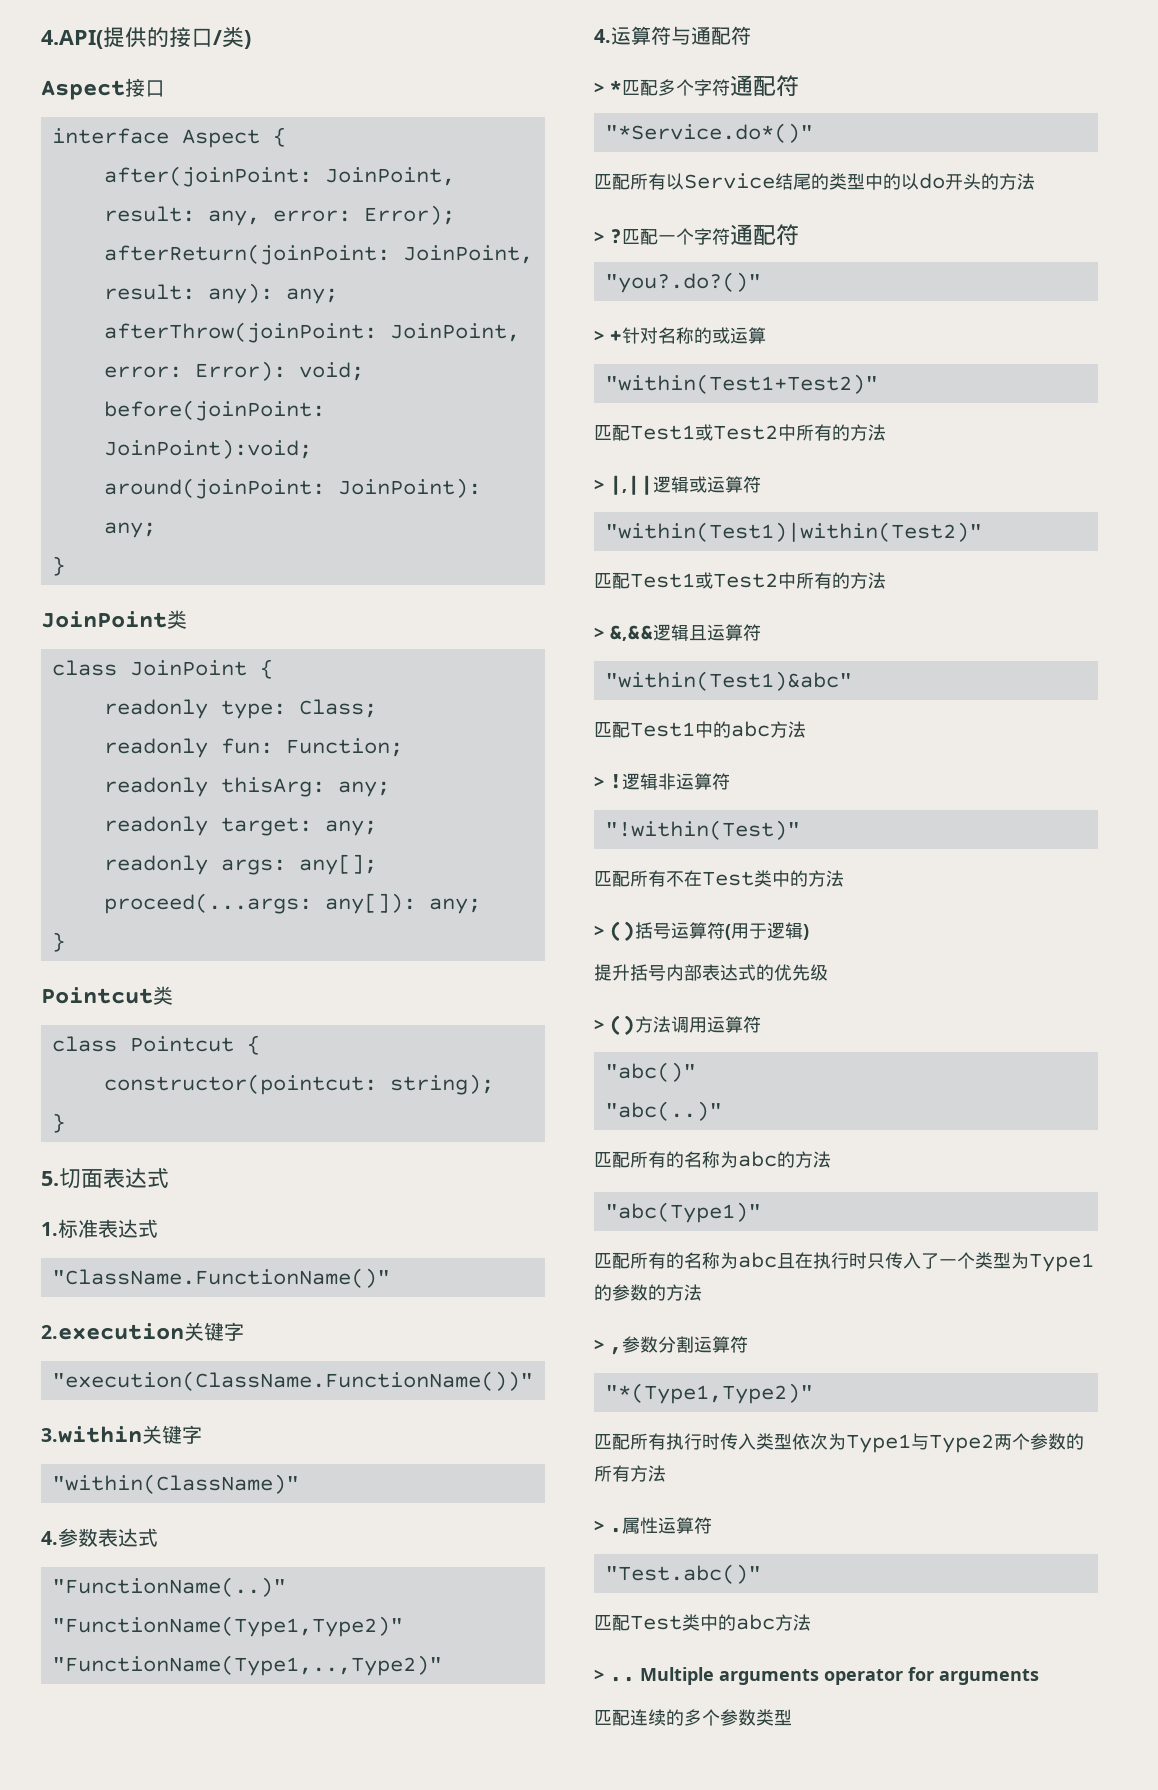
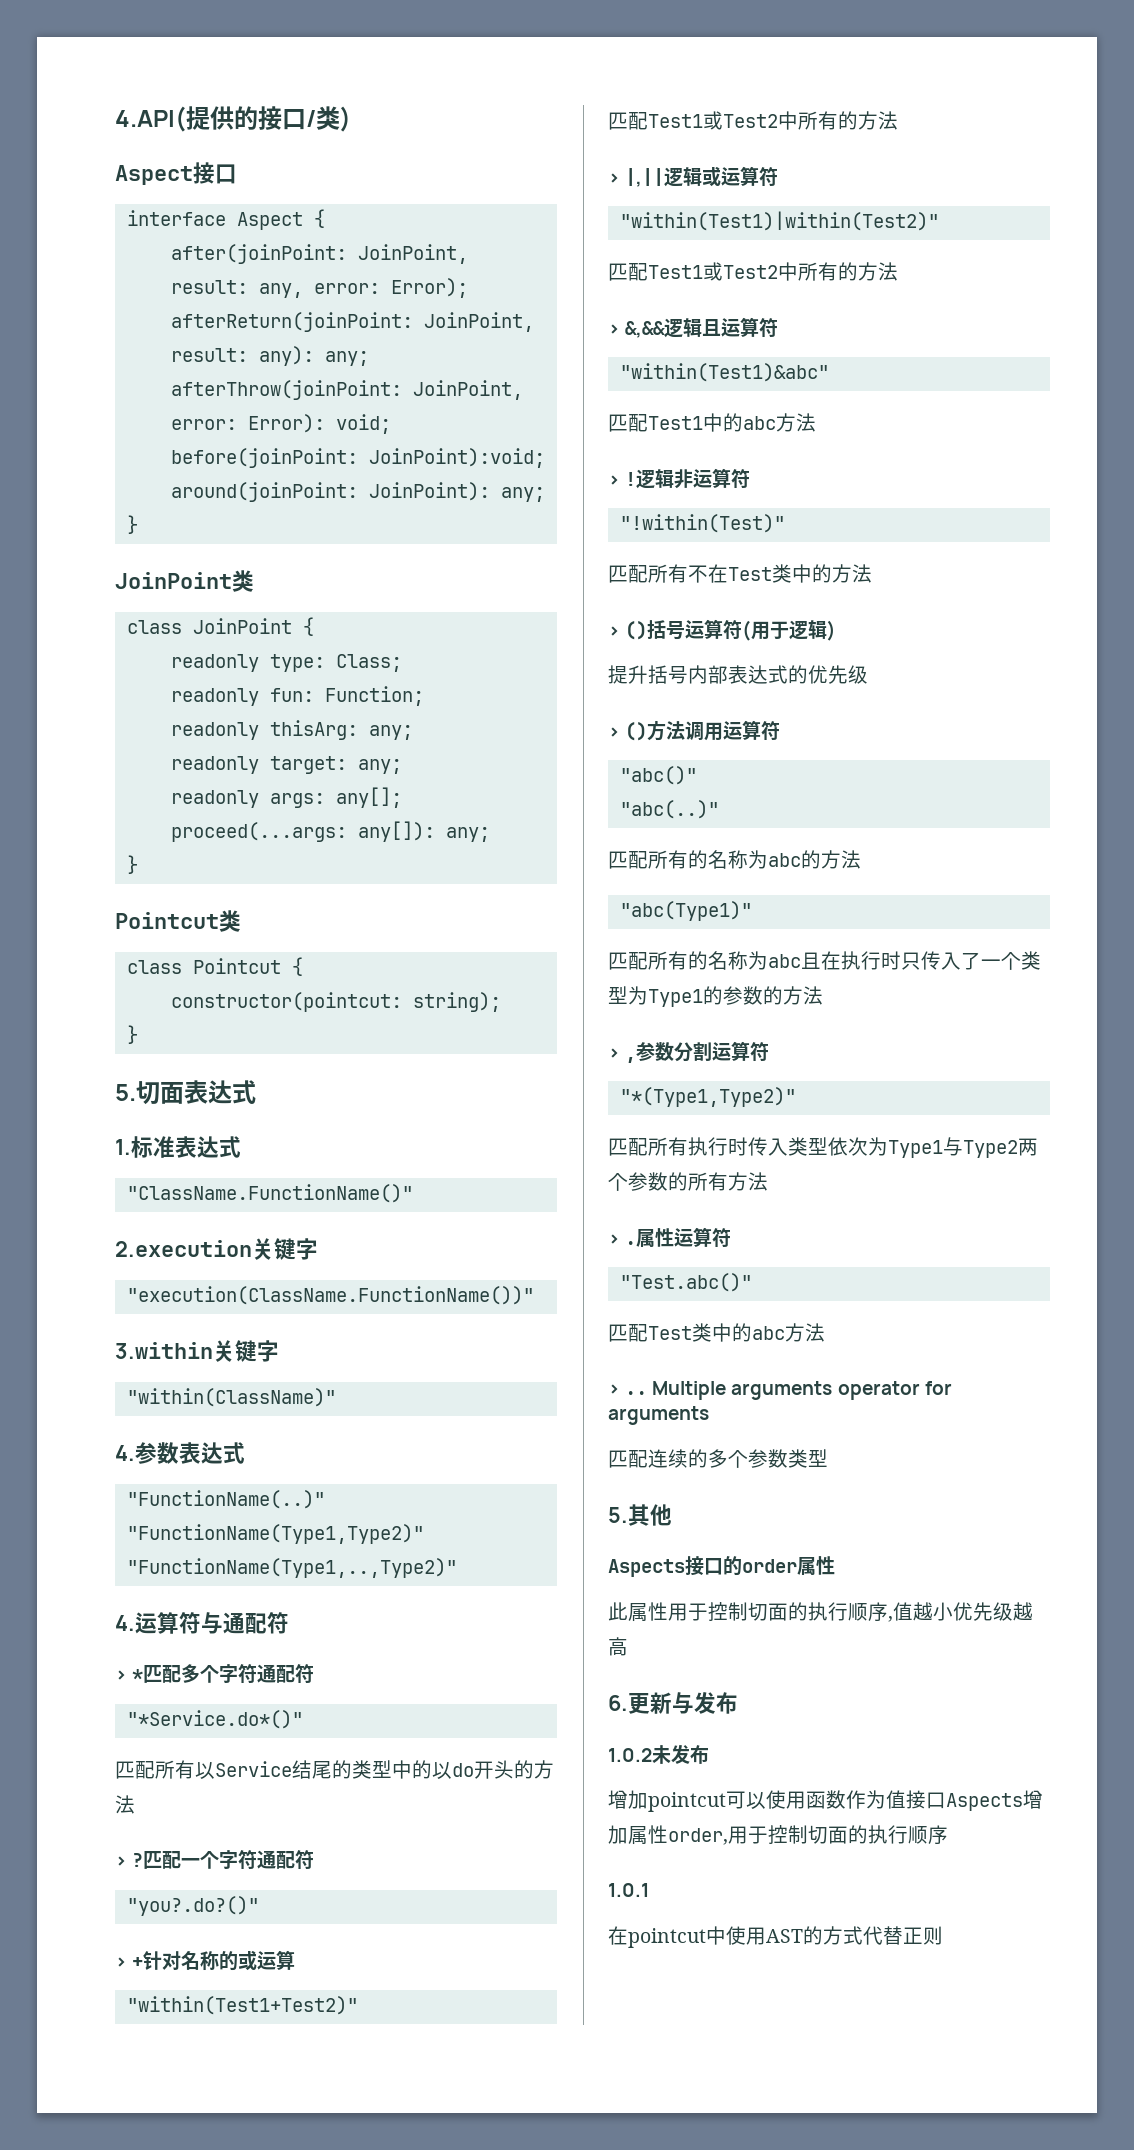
+ 5.其他
+ Aspects接口的order属性
+ 此属性用于控制切面的执行顺序,值越小优先级越高
+ 6.更新与发布
+ 1.0.2未发布
+ 增加pointcut可以使用函数作为值接口Aspects增加属性order,用于控制切面的执行顺序
+ 1.0.1
+ 在pointcut中使用AST的方式代替正则

